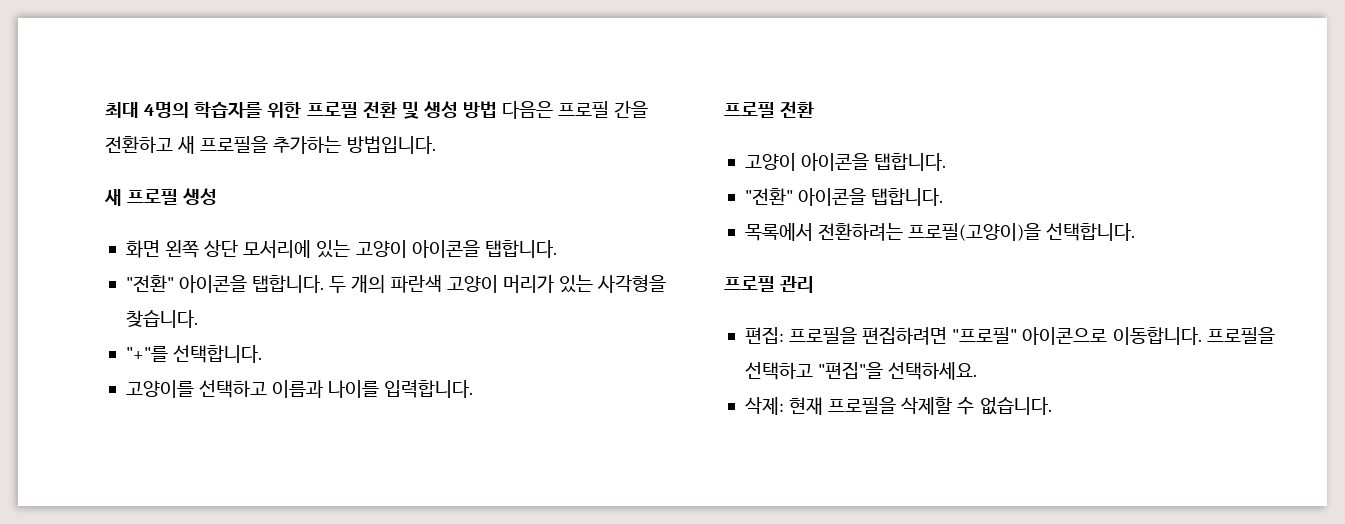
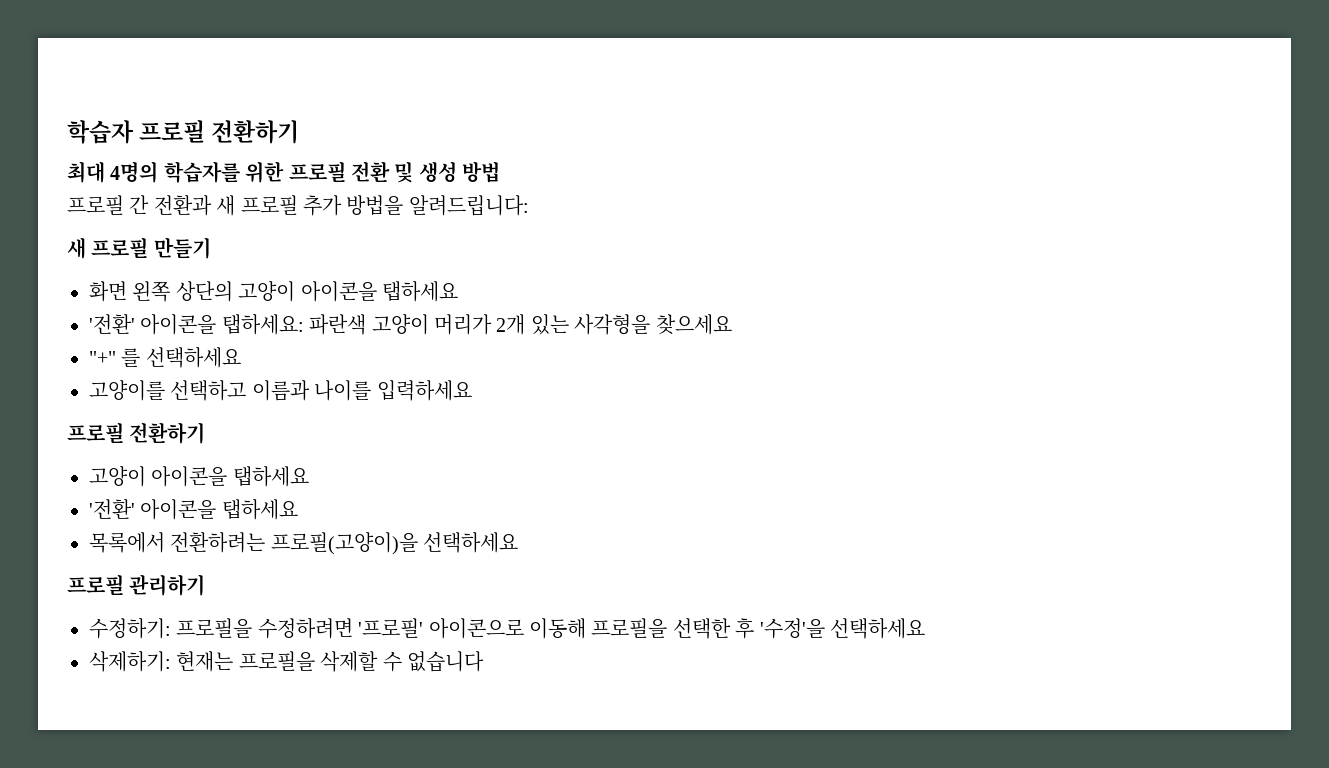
+ 학습자 프로필 전환하기
- 최대 4명의 학습자를 위한 프로필 전환 및 생성 방법 다음은 프로필 간을 전환하고 새 프로필을 추가하는 방법입니다.
- 새 프로필 생성
+ 최대 4명의 학습자를 위한 프로필 전환 및 생성 방법
+ 프로필 간 전환과 새 프로필 추가 방법을 알려드립니다:
+ 새 프로필 만들기
- 화면 왼쪽 상단 모서리에 있는 고양이 아이콘을 탭합니다.
- "전환" 아이콘을 탭합니다. 두 개의 파란색 고양이 머리가 있는 사각형을 찾습니다.
- "+"를 선택합니다.
+ 화면 왼쪽 상단의 고양이 아이콘을 탭하세요
+ '전환' 아이콘을 탭하세요: 파란색 고양이 머리가 2개 있는 사각형을 찾으세요
+ "+" 를 선택하세요
- 고양이를 선택하고 이름과 나이를 입력합니다.
- 프로필 전환
- 고양이 아이콘을 탭합니다.
- "전환" 아이콘을 탭합니다.
+ 고양이를 선택하고 이름과 나이를 입력하세요
+ 프로필 전환하기
+ 고양이 아이콘을 탭하세요
+ '전환' 아이콘을 탭하세요
- 목록에서 전환하려는 프로필(고양이)을 선택합니다.
- 프로필 관리
- 편집: 프로필을 편집하려면 "프로필" 아이콘으로 이동합니다. 프로필을 선택하고 "편집"을 선택하세요.
- 삭제: 현재 프로필을 삭제할 수 없습니다.
+ 목록에서 전환하려는 프로필(고양이)을 선택하세요
+ 프로필 관리하기
+ 수정하기: 프로필을 수정하려면 '프로필' 아이콘으로 이동해 프로필을 선택한 후 '수정'을 선택하세요
+ 삭제하기: 현재는 프로필을 삭제할 수 없습니다

